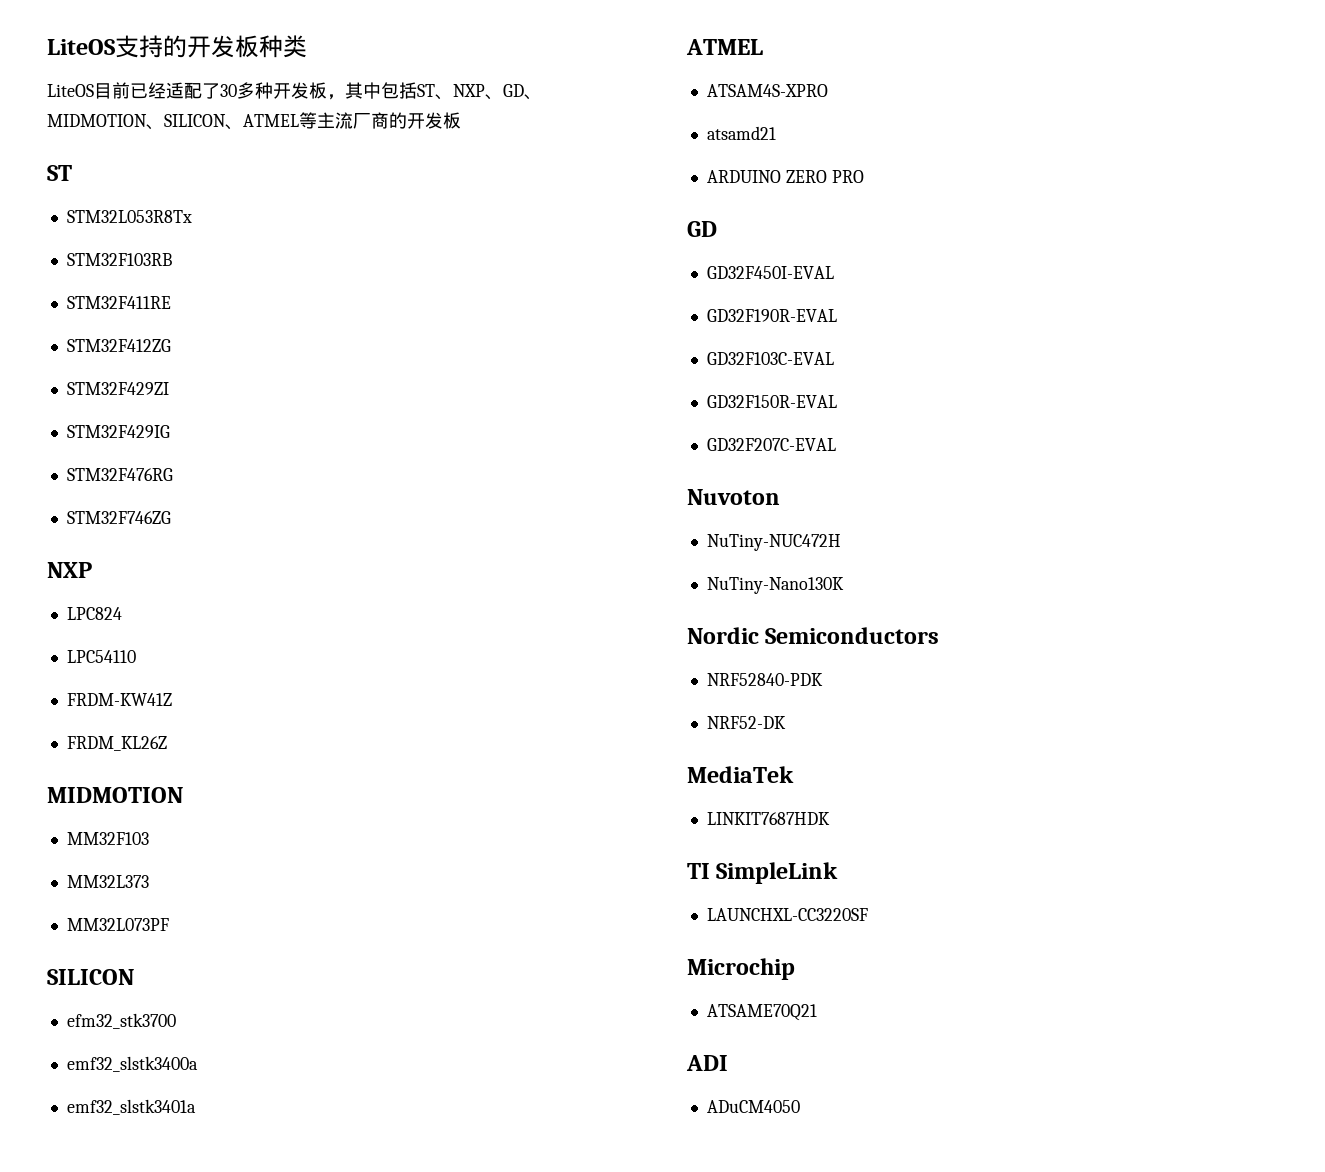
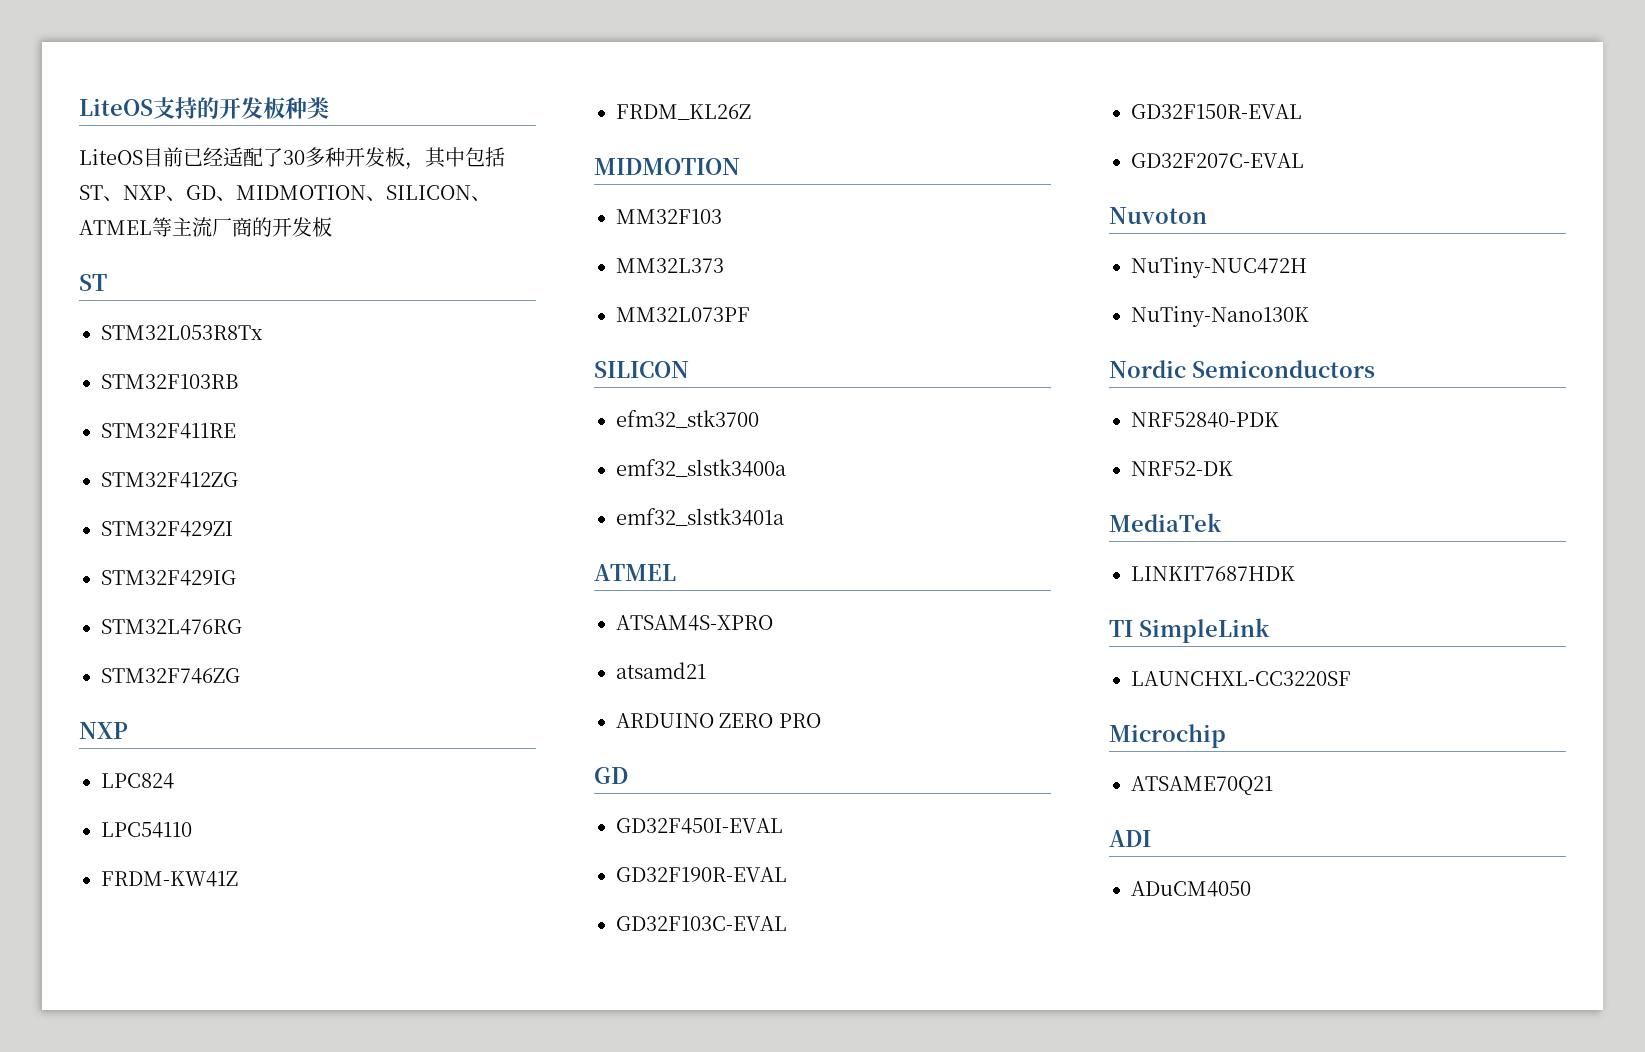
- STM32F476RG
+ STM32L476RG

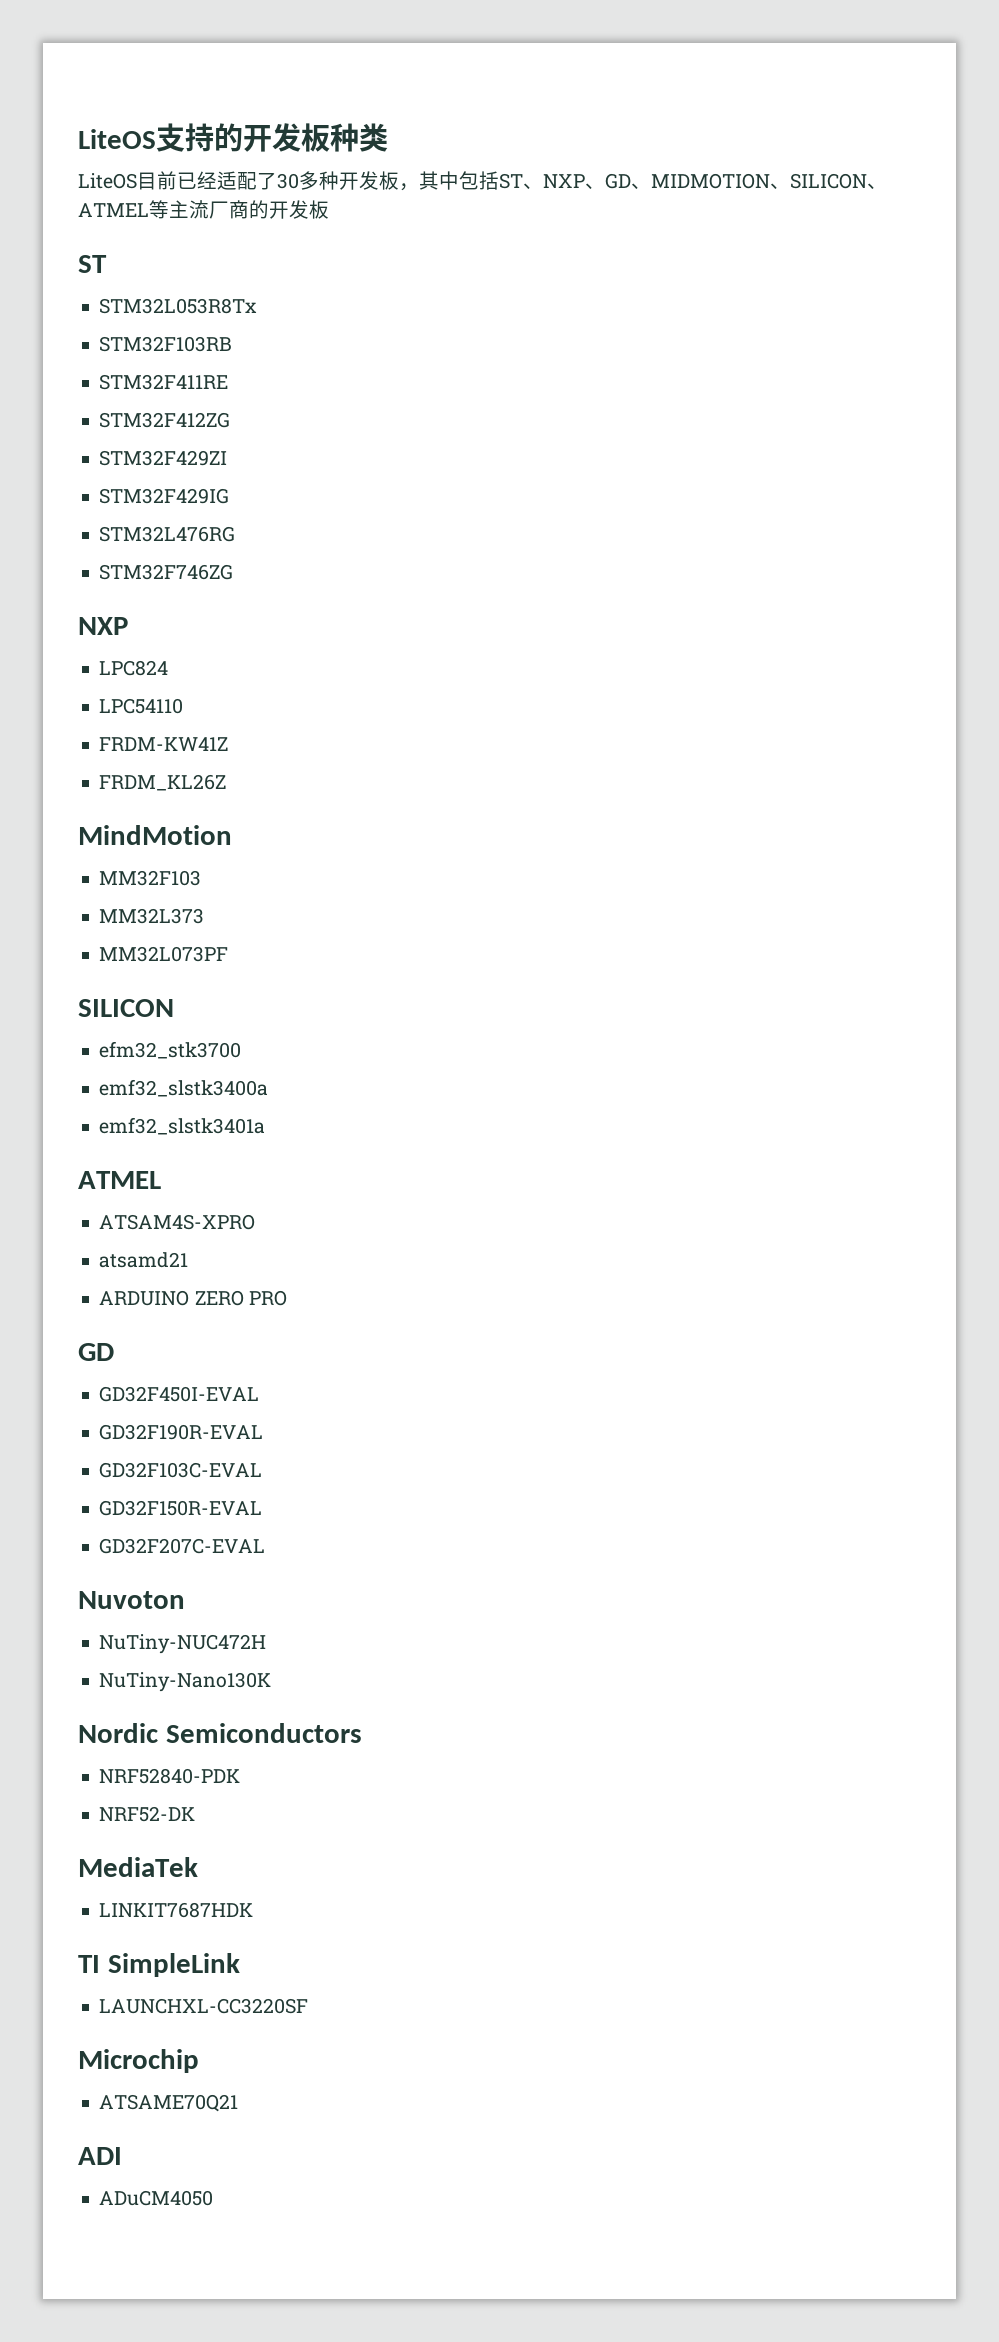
  FRDM_KL26Z
- MIDMOTION
+ MindMotion

